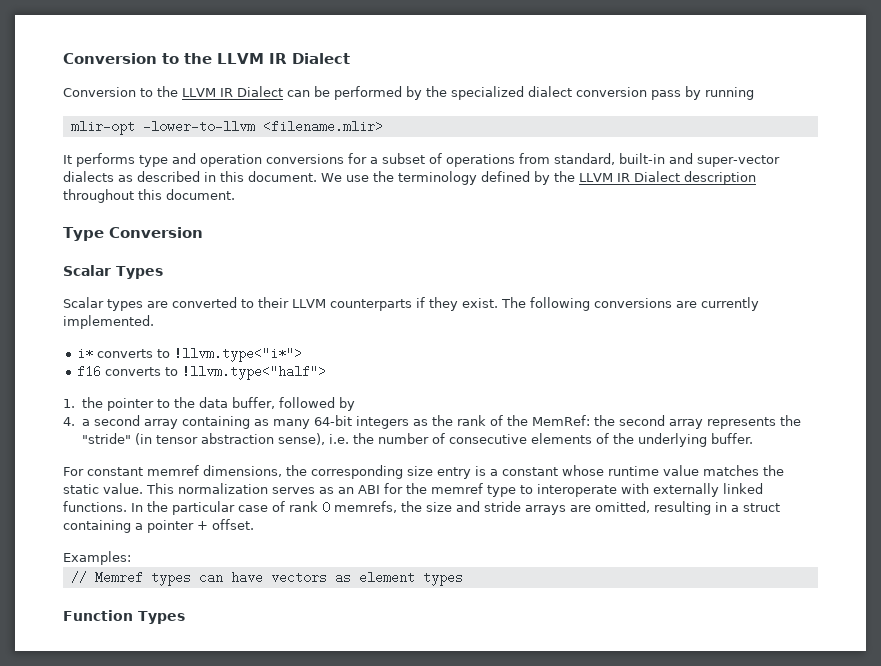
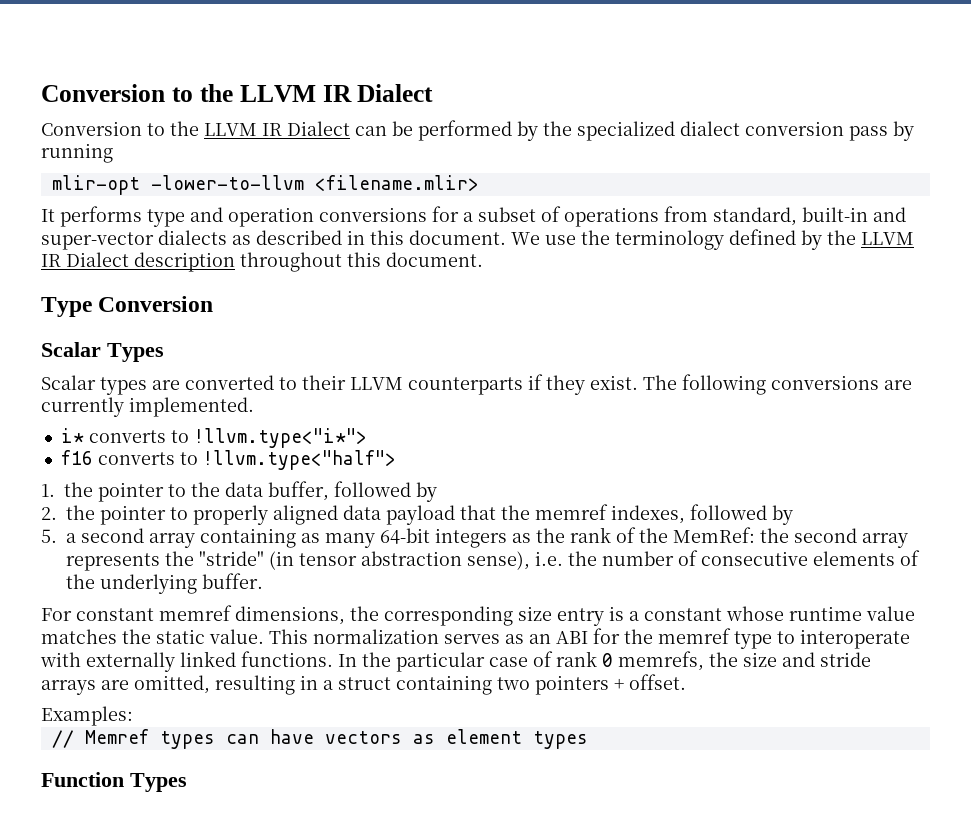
- 4. a second array containing as many 64-bit integers as the rank of the MemRef: the second array represents the "stride" (in tensor abstraction sense), i.e. the number of consecutive elements of the underlying buffer.
+ 2. the pointer to properly aligned data payload that the memref indexes, followed by
+ 5. a second array containing as many 64-bit integers as the rank of the MemRef: the second array represents the "stride" (in tensor abstraction sense), i.e. the number of consecutive elements of the underlying buffer.
- In the particular case of rank 0 memrefs, the size and stride arrays are omitted, resulting in a struct containing a pointer + offset.
+ In the particular case of rank 0 memrefs, the size and stride arrays are omitted, resulting in a struct containing two pointers + offset.

